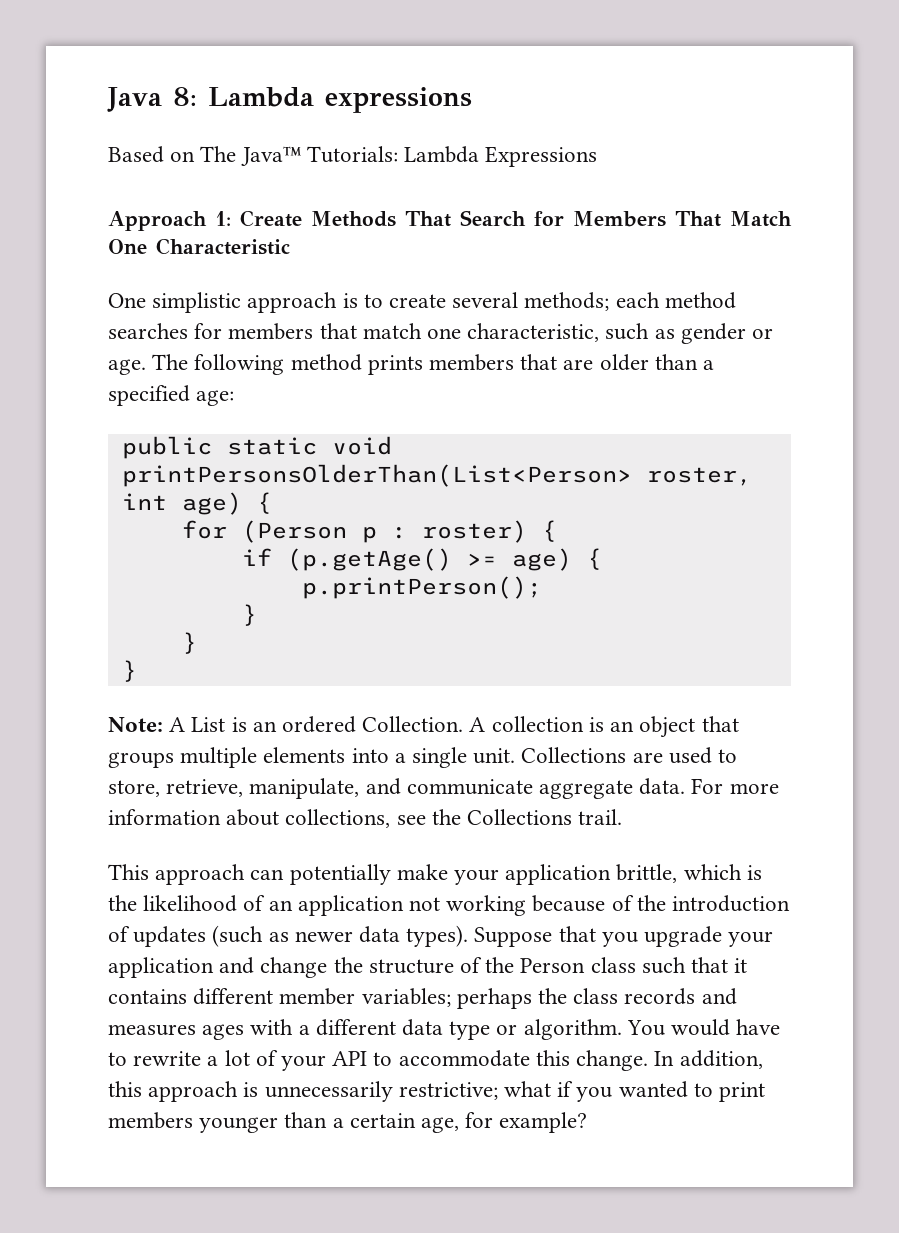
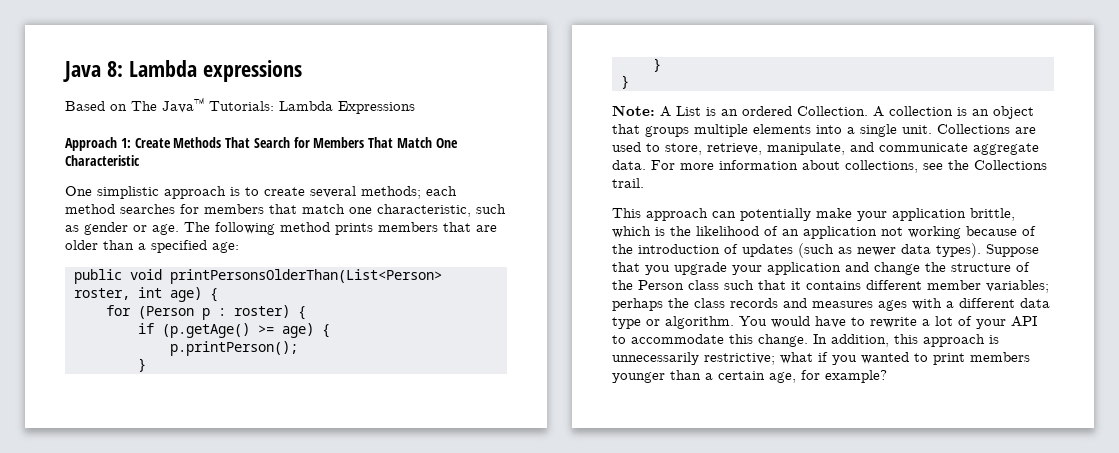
- public static void printPersonsOlderThan(List<Person> roster, int age) {
+ public void printPersonsOlderThan(List<Person> roster, int age) {

